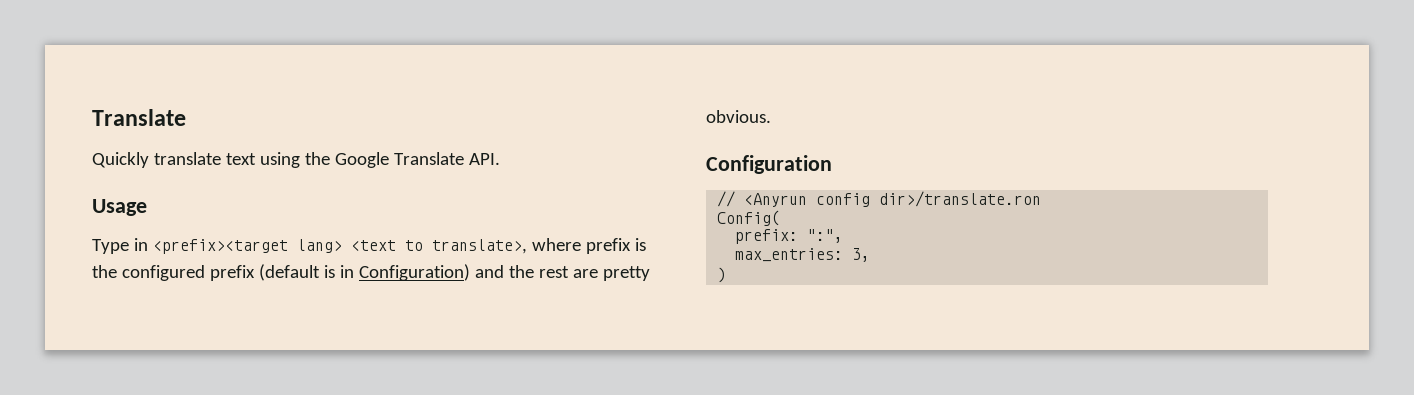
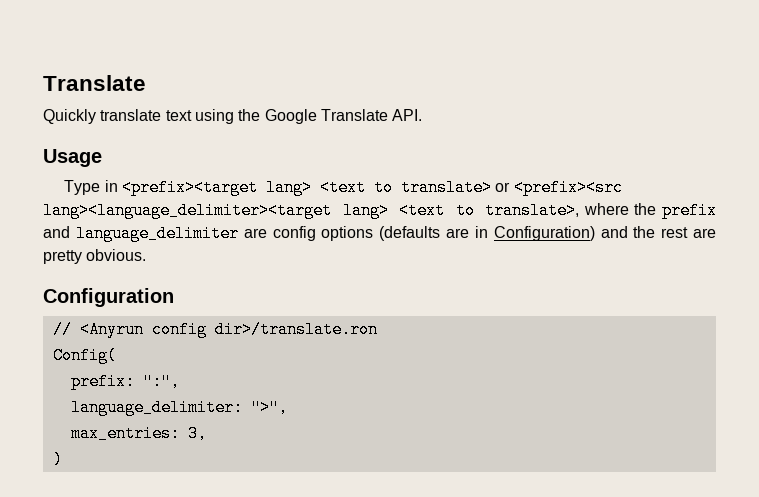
- Type in <prefix><target lang> <text to translate>, where prefix is the configured prefix (default is in Configuration) and the rest are pretty obvious.
+ Type in <prefix><target lang> <text to translate> or <prefix><src lang><language_delimiter><target lang> <text to translate>, where the prefix and language_delimiter are config options (defaults are in Configuration) and the rest are pretty obvious.
+ language_delimiter: ">",

